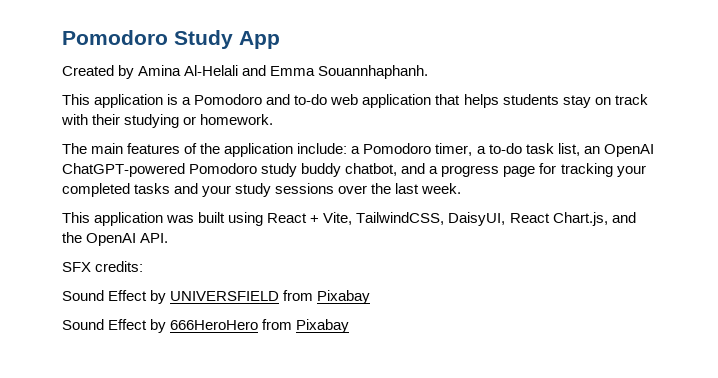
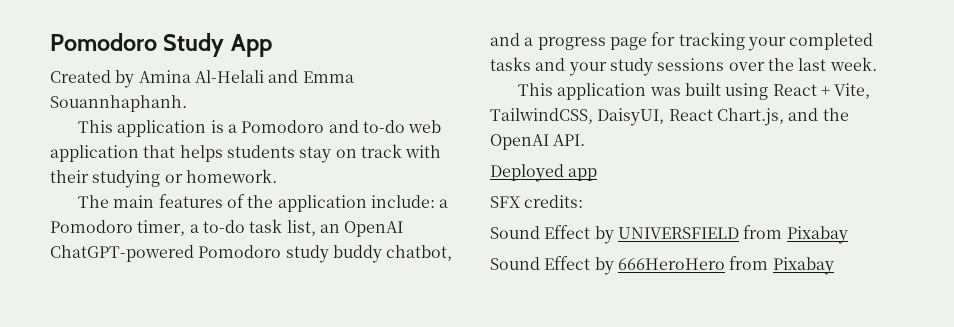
+ Deployed app

